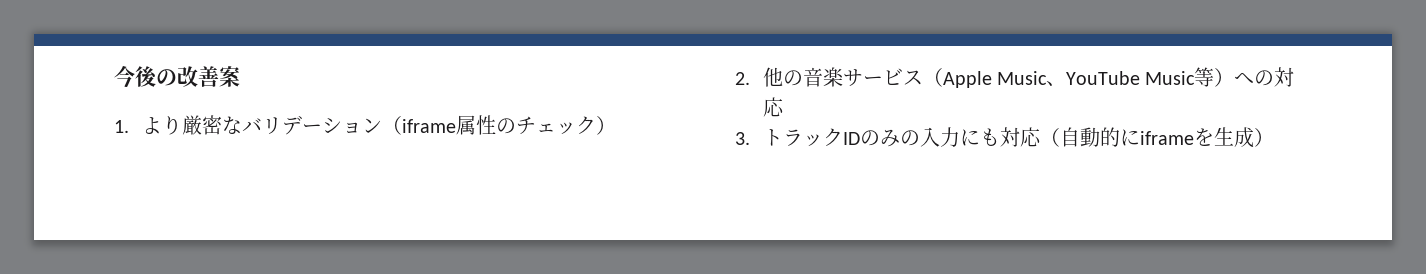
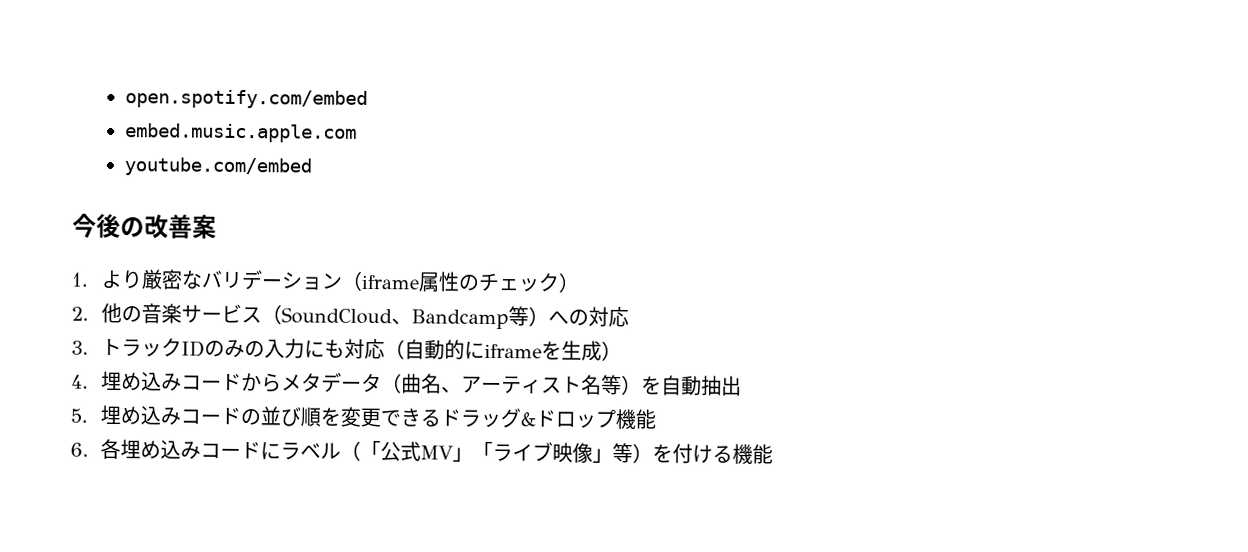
+ open.spotify.com/embed
+ embed.music.apple.com
+ youtube.com/embed
- 2.他の音楽サービス（Apple Music、YouTube Music等）への対応
+ 2.他の音楽サービス（SoundCloud、Bandcamp等）への対応
+ 4.埋め込みコードからメタデータ（曲名、アーティスト名等）を自動抽出
+ 5.埋め込みコードの並び順を変更できるドラッグ&ドロップ機能
+ 6.各埋め込みコードにラベル（「公式MV」「ライブ映像」等）を付ける機能

